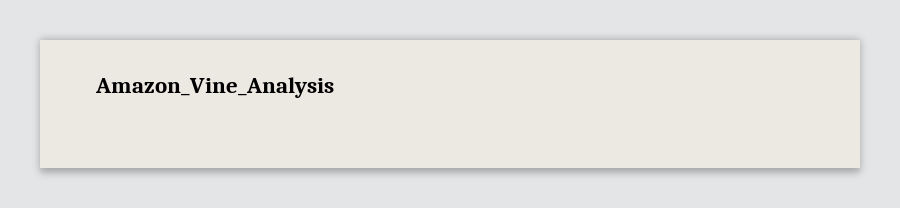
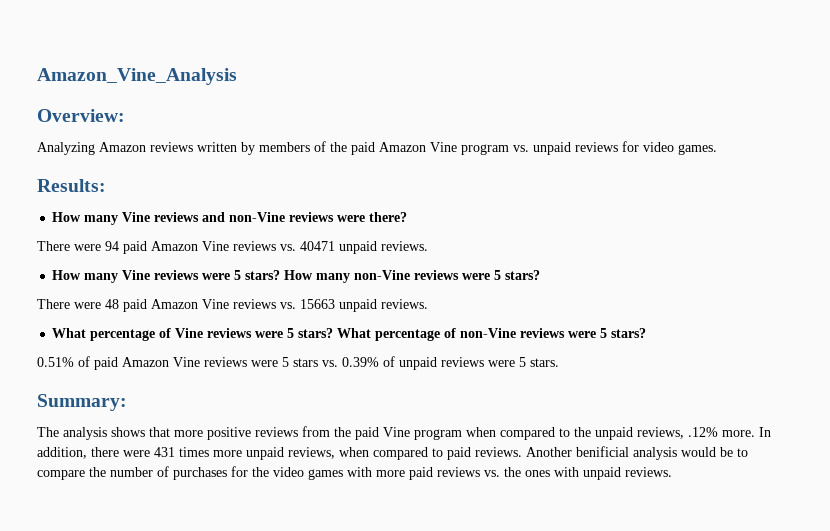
+ Overview:
+ Analyzing Amazon reviews written by members of the paid Amazon Vine program vs. unpaid reviews for video games.
+ Results:
+ How many Vine reviews and non-Vine reviews were there?
+ There were 94 paid Amazon Vine reviews vs. 40471 unpaid reviews.
+ How many Vine reviews were 5 stars? How many non-Vine reviews were 5 stars?
+ There were 48 paid Amazon Vine reviews vs. 15663 unpaid reviews.
+ What percentage of Vine reviews were 5 stars? What percentage of non-Vine reviews were 5 stars?
+ 0.51% of paid Amazon Vine reviews were 5 stars vs. 0.39% of unpaid reviews were 5 stars.
+ Summary:
+ The analysis shows that more positive reviews from the paid Vine program when compared to the unpaid reviews, .12% more. In addition, there were 431 times more unpaid reviews, when compared to paid reviews. Another benificial analysis would be to compare the number of purchases for the video games with more paid reviews vs. the ones with unpaid reviews.

